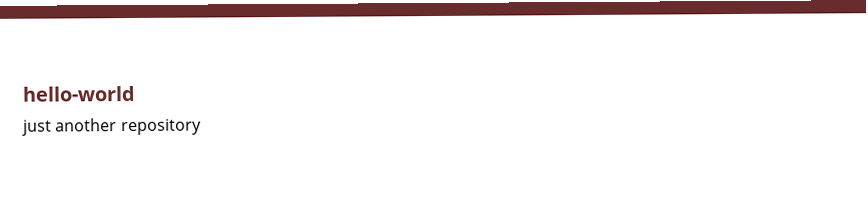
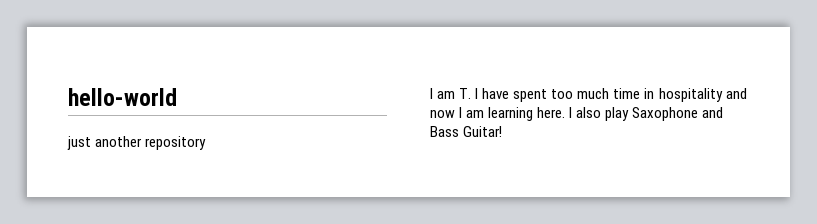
+ I am T. I have spent too much time in hospitality and now I am learning here. I also play Saxophone and Bass Guitar!

